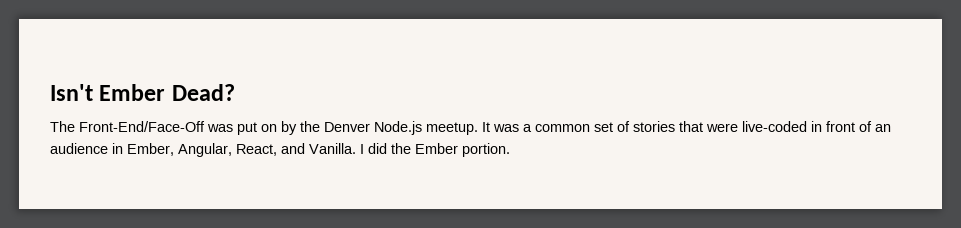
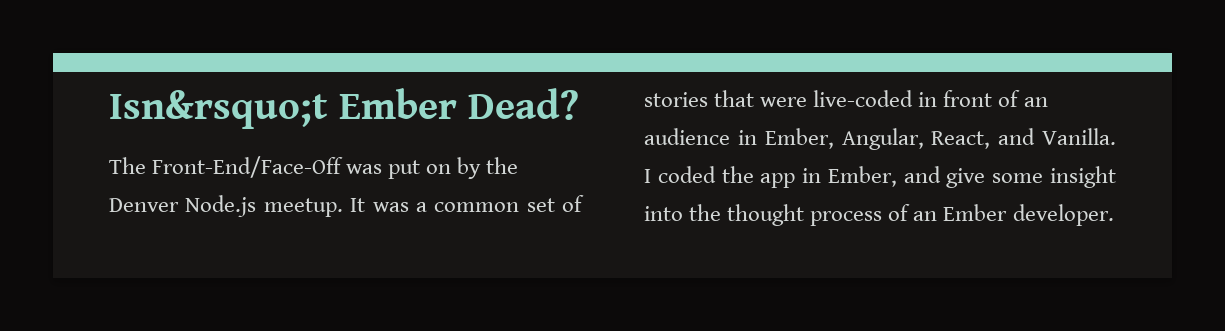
- Isn't Ember Dead?
+ Isn&rsquo;t Ember Dead?
- I did the Ember portion.
+ I coded the app in Ember, and give some insight into the thought process of an Ember developer.

